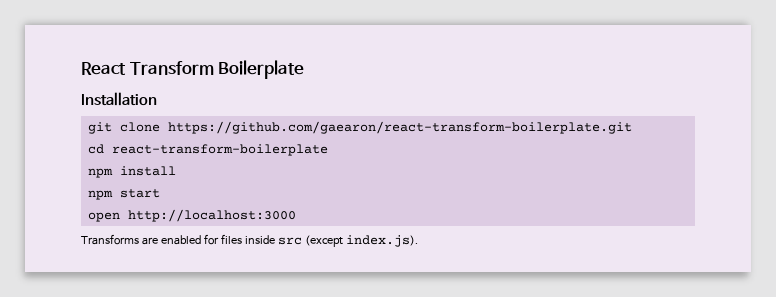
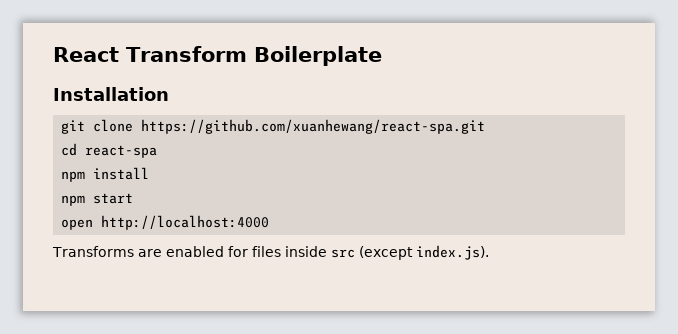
- git clone https://github.com/gaearon/react-transform-boilerplate.git
+ git clone https://github.com/xuanhewang/react-spa.git
- cd react-transform-boilerplate
+ cd react-spa
- open http://localhost:3000
+ open http://localhost:4000

